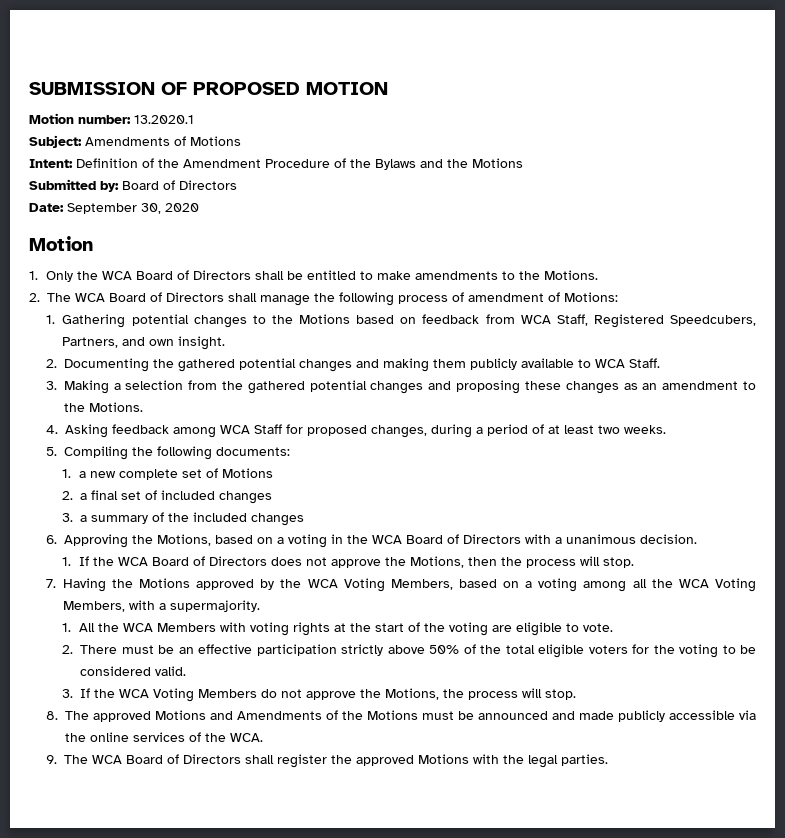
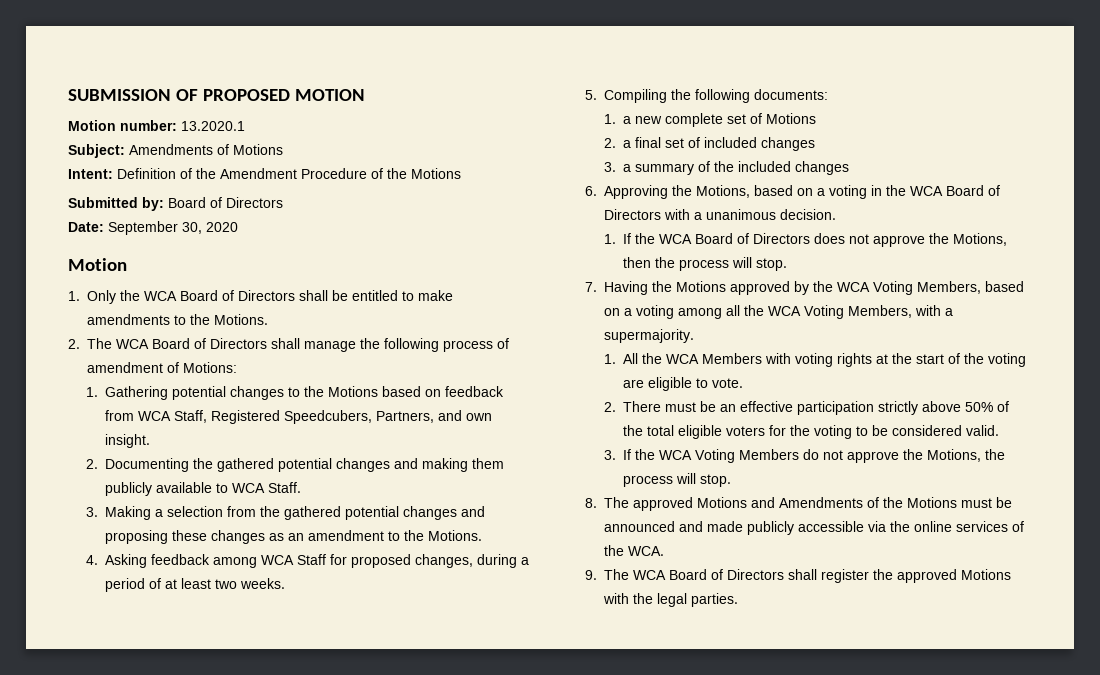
- Intent: Definition of the Amendment Procedure of the Bylaws and the Motions
+ Intent: Definition of the Amendment Procedure of the Motions

